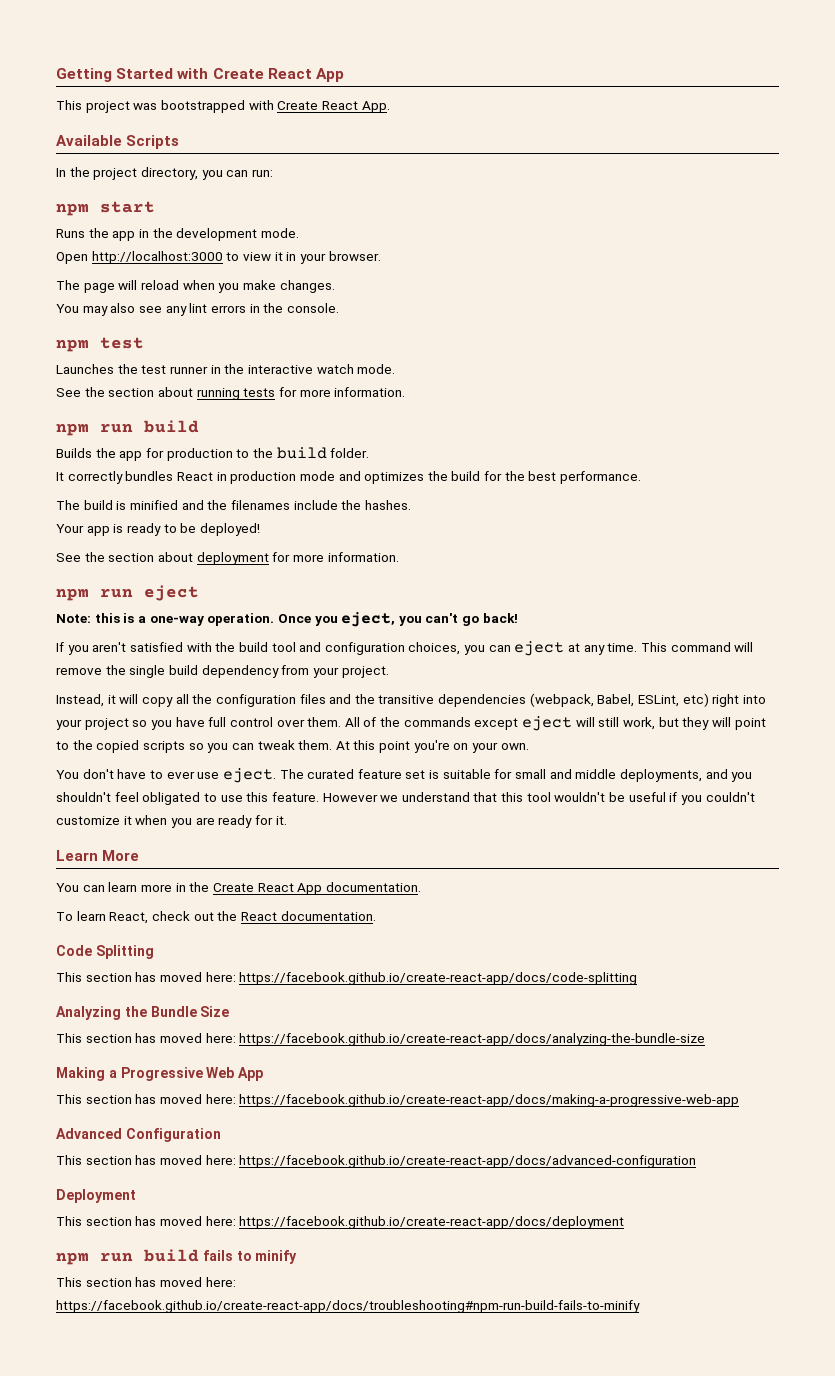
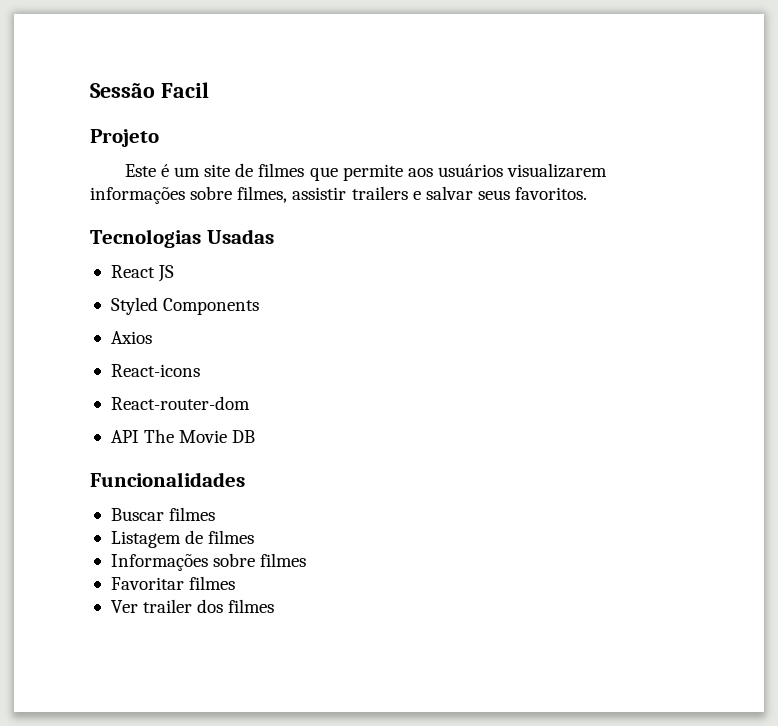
- Getting Started with Create React App
- This project was bootstrapped with Create React App.
- Available Scripts
- In the project directory, you can run:
- npm start
- Runs the app in the development mode.
- Open http://localhost:3000 to view it in your browser.
- The page will reload when you make changes.
- You may also see any lint errors in the console.
- npm test
- Launches the test runner in the interactive watch mode.
- See the section about running tests for more information.
- npm run build
- Builds the app for production to the build folder.
- It correctly bundles React in production mode and optimizes the build for the best performance.
- The build is minified and the filenames include the hashes.
- Your app is ready to be deployed!
- See the section about deployment for more information.
- npm run eject
- Note: this is a one-way operation. Once you eject, you can't go back!
- If you aren't satisfied with the build tool and configuration choices, you can eject at any time. This command will remove the single build dependency from your project.
- Instead, it will copy all the configuration files and the transitive dependencies (webpack, Babel, ESLint, etc) right into your project so you have full control over them. All of the commands except eject will still work, but they will point to the copied scripts so you can tweak them. At this point you're on your own.
- You don't have to ever use eject. The curated feature set is suitable for small and middle deployments, and you shouldn't feel obligated to use this feature. However we understand that this tool wouldn't be useful if you couldn't customize it when you are ready for it.
- Learn More
- You can learn more in the Create React App documentation.
- To learn React, check out the React documentation.
- Code Splitting
- This section has moved here: https://facebook.github.io/create-react-app/docs/code-splitting
- Analyzing the Bundle Size
- This section has moved here: https://facebook.github.io/create-react-app/docs/analyzing-the-bundle-size
- Making a Progressive Web App
- This section has moved here: https://facebook.github.io/create-react-app/docs/making-a-progressive-web-app
- Advanced Configuration
- This section has moved here: https://facebook.github.io/create-react-app/docs/advanced-configuration
- Deployment
- This section has moved here: https://facebook.github.io/create-react-app/docs/deployment
- npm run build fails to minify
- This section has moved here: https://facebook.github.io/create-react-app/docs/troubleshooting#npm-run-build-fails-to-minify
+ Sessão Facil
+ Projeto
+ Este é um site de filmes que permite aos usuários visualizarem informações sobre filmes, assistir trailers e salvar seus favoritos.
+ Tecnologias Usadas
+ React JS
+ Styled Components
+ Axios
+ React-icons
+ React-router-dom
+ API The Movie DB
+ Funcionalidades
+ Buscar filmes
+ Listagem de filmes
+ Informações sobre filmes
+ Favoritar filmes
+ Ver trailer dos filmes

